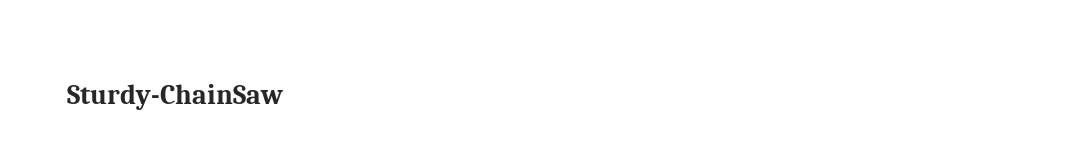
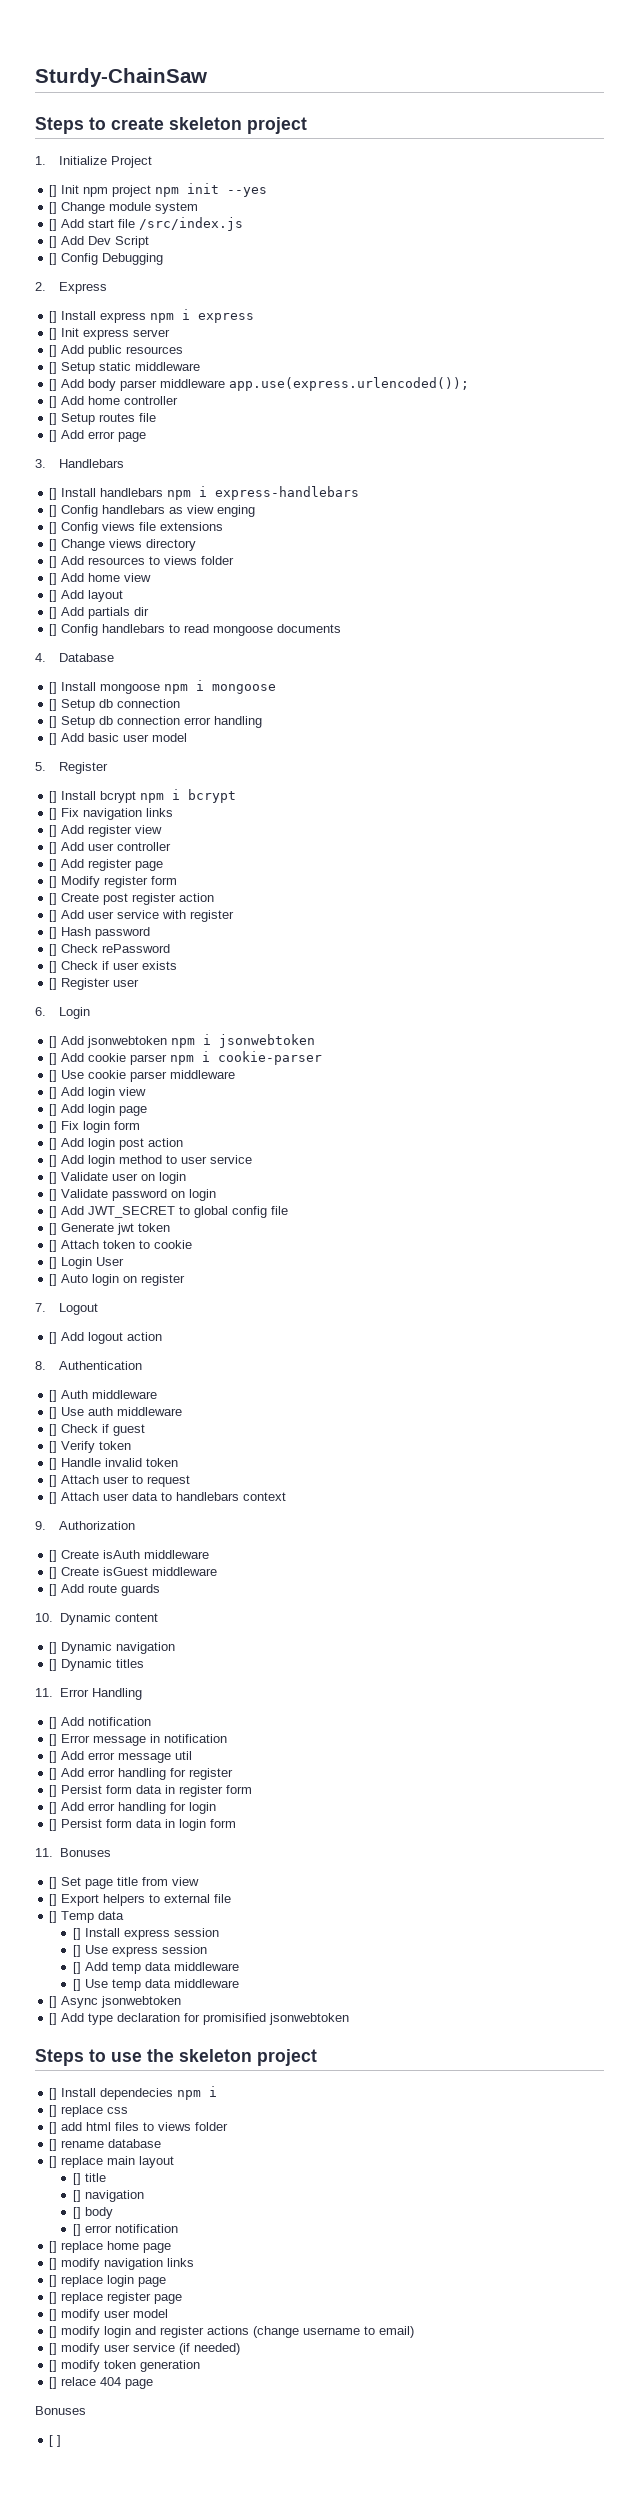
+ Steps to create skeleton project
+ 1. Initialize Project
+ [] Init npm project npm init --yes
+ [] Change module system
+ [] Add start file /src/index.js
+ [] Add Dev Script
+ [] Config Debugging
+ 2. Express
+ [] Install express npm i express
+ [] Init express server
+ [] Add public resources
+ [] Setup static middleware
+ [] Add body parser middleware app.use(express.urlencoded());
+ [] Add home controller
+ [] Setup routes file
+ [] Add error page
+ 3. Handlebars
+ [] Install handlebars npm i express-handlebars
+ [] Config handlebars as view enging
+ [] Config views file extensions
+ [] Change views directory
+ [] Add resources to views folder
+ [] Add home view
+ [] Add layout
+ [] Add partials dir
+ [] Config handlebars to read mongoose documents
+ 4. Database
+ [] Install mongoose npm i mongoose
+ [] Setup db connection
+ [] Setup db connection error handling
+ [] Add basic user model
+ 5. Register
+ [] Install bcrypt npm i bcrypt
+ [] Fix navigation links
+ [] Add register view
+ [] Add user controller
+ [] Add register page
+ [] Modify register form
+ [] Create post register action
+ [] Add user service with register
+ [] Hash password
+ [] Check rePassword
+ [] Check if user exists
+ [] Register user
+ 6. Login
+ [] Add jsonwebtoken npm i jsonwebtoken
+ [] Add cookie parser npm i cookie-parser
+ [] Use cookie parser middleware
+ [] Add login view
+ [] Add login page
+ [] Fix login form
+ [] Add login post action
+ [] Add login method to user service
+ [] Validate user on login
+ [] Validate password on login
+ [] Add JWT_SECRET to global config file
+ [] Generate jwt token
+ [] Attach token to cookie
+ [] Login User
+ [] Auto login on register
+ 7. Logout
+ [] Add logout action
+ 8. Authentication
+ [] Auth middleware
+ [] Use auth middleware
+ [] Check if guest
+ [] Verify token
+ [] Handle invalid token
+ [] Attach user to request
+ [] Attach user data to handlebars context
+ 9. Authorization
+ [] Create isAuth middleware
+ [] Create isGuest middleware
+ [] Add route guards
+ 10. Dynamic content
+ [] Dynamic navigation
+ [] Dynamic titles
+ 11. Error Handling
+ [] Add notification
+ [] Error message in notification
+ [] Add error message util
+ [] Add error handling for register
+ [] Persist form data in register form
+ [] Add error handling for login
+ [] Persist form data in login form
+ 11. Bonuses
+ [] Set page title from view
+ [] Export helpers to external file
+ [] Temp data
+ [] Install express session
+ [] Use express session
+ [] Add temp data middleware
+ [] Use temp data middleware
+ [] Async jsonwebtoken
+ [] Add type declaration for promisified jsonwebtoken
+ Steps to use the skeleton project
+ [] Install dependecies npm i
+ [] replace css
+ [] add html files to views folder
+ [] rename database
+ [] replace main layout
+ [] title
+ [] navigation
+ [] body
+ [] error notification
+ [] replace home page
+ [] modify navigation links
+ [] replace login page
+ [] replace register page
+ [] modify user model
+ [] modify login and register actions (change username to email)
+ [] modify user service (if needed)
+ [] modify token generation
+ [] relace 404 page
+ Bonuses
+ [ ]

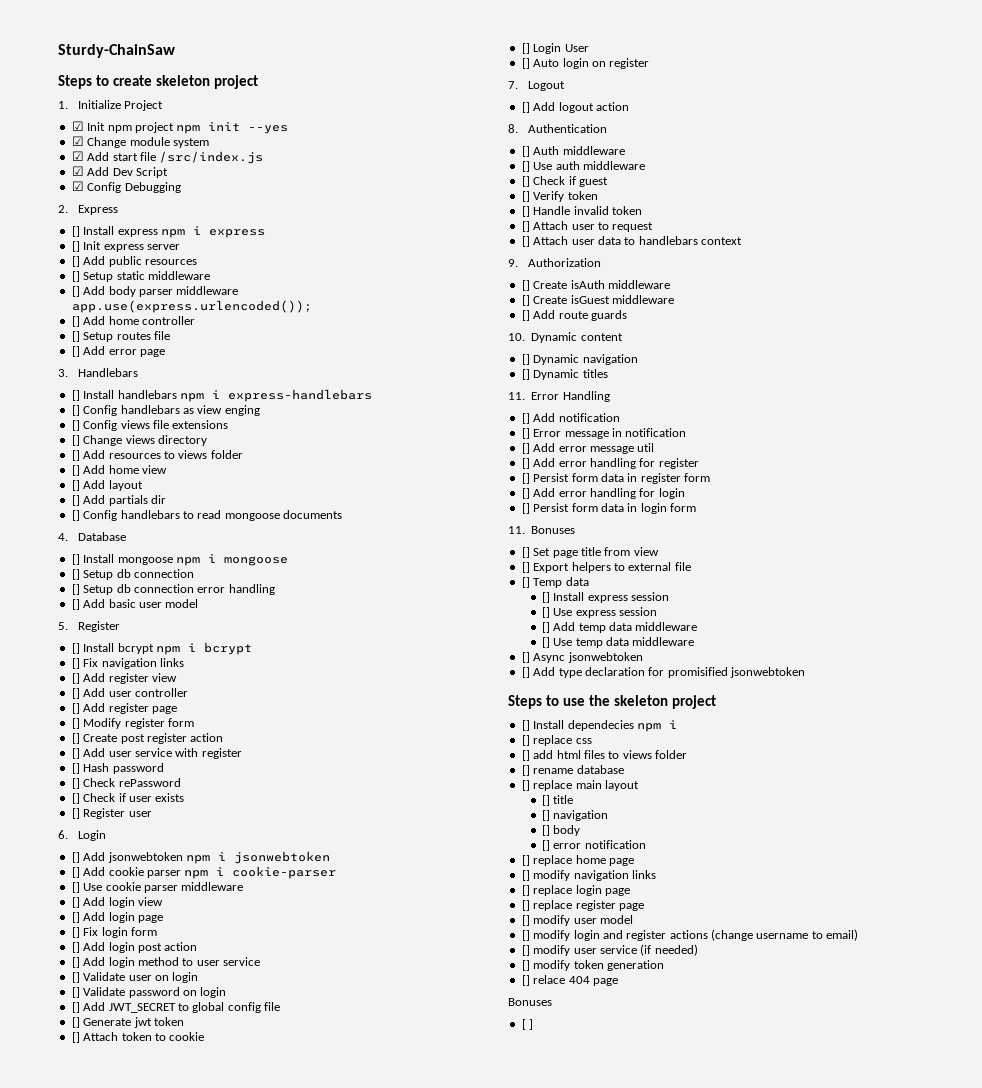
- [] Init npm project npm init --yes
+ ☑ Init npm project npm init --yes
- [] Change module system
+ ☑ Change module system
- [] Add start file /src/index.js
+ ☑ Add start file /src/index.js
- [] Add Dev Script
+ ☑ Add Dev Script
- [] Config Debugging
+ ☑ Config Debugging

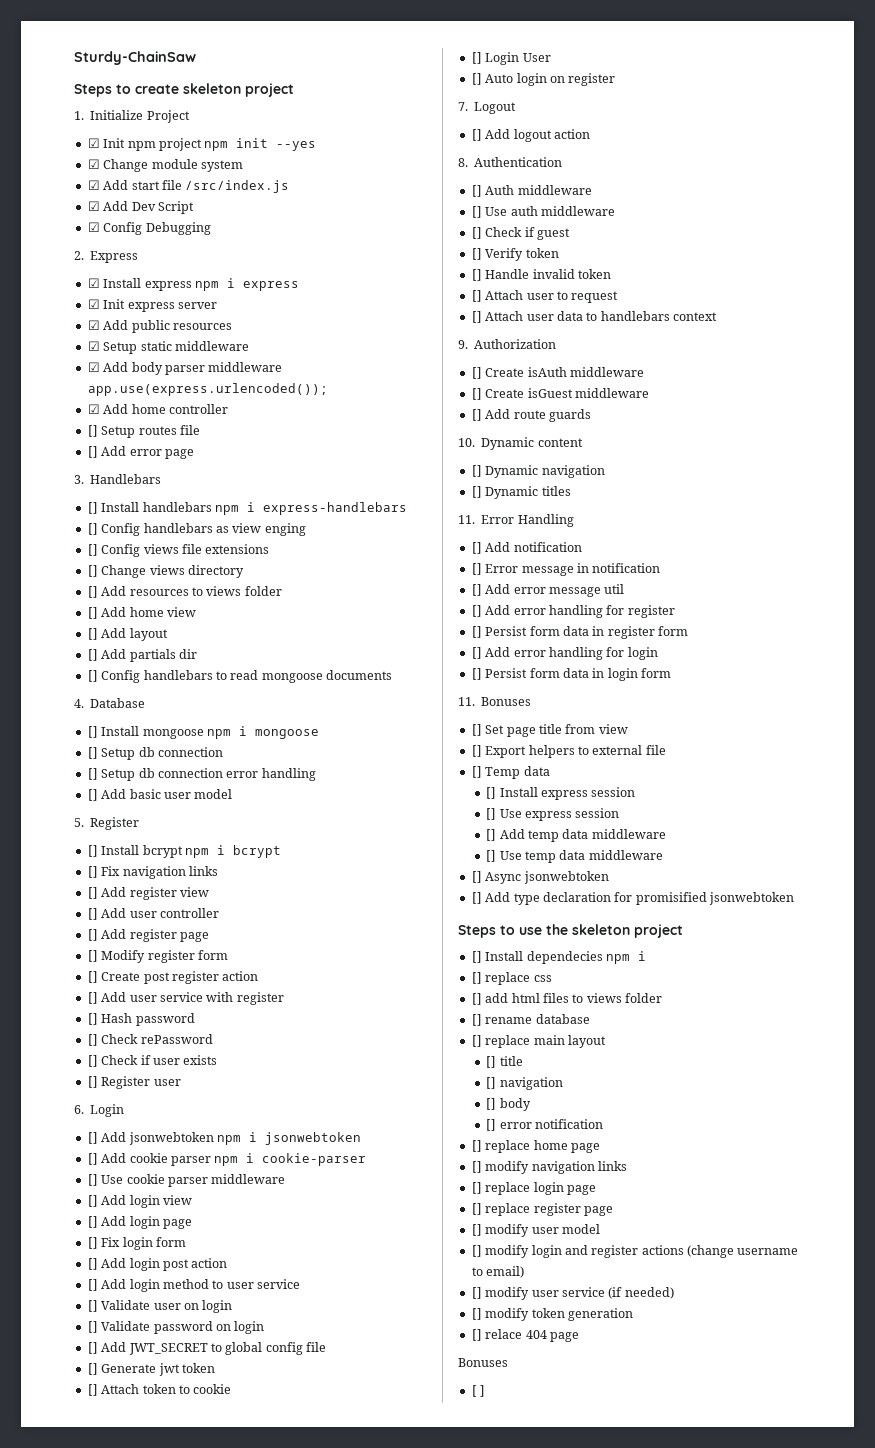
- [] Install express npm i express
+ ☑ Install express npm i express
- [] Init express server
+ ☑ Init express server
- [] Add public resources
+ ☑ Add public resources
- [] Setup static middleware
+ ☑ Setup static middleware
- [] Add body parser middleware app.use(express.urlencoded());
+ ☑ Add body parser middleware app.use(express.urlencoded());
- [] Add home controller
+ ☑ Add home controller

